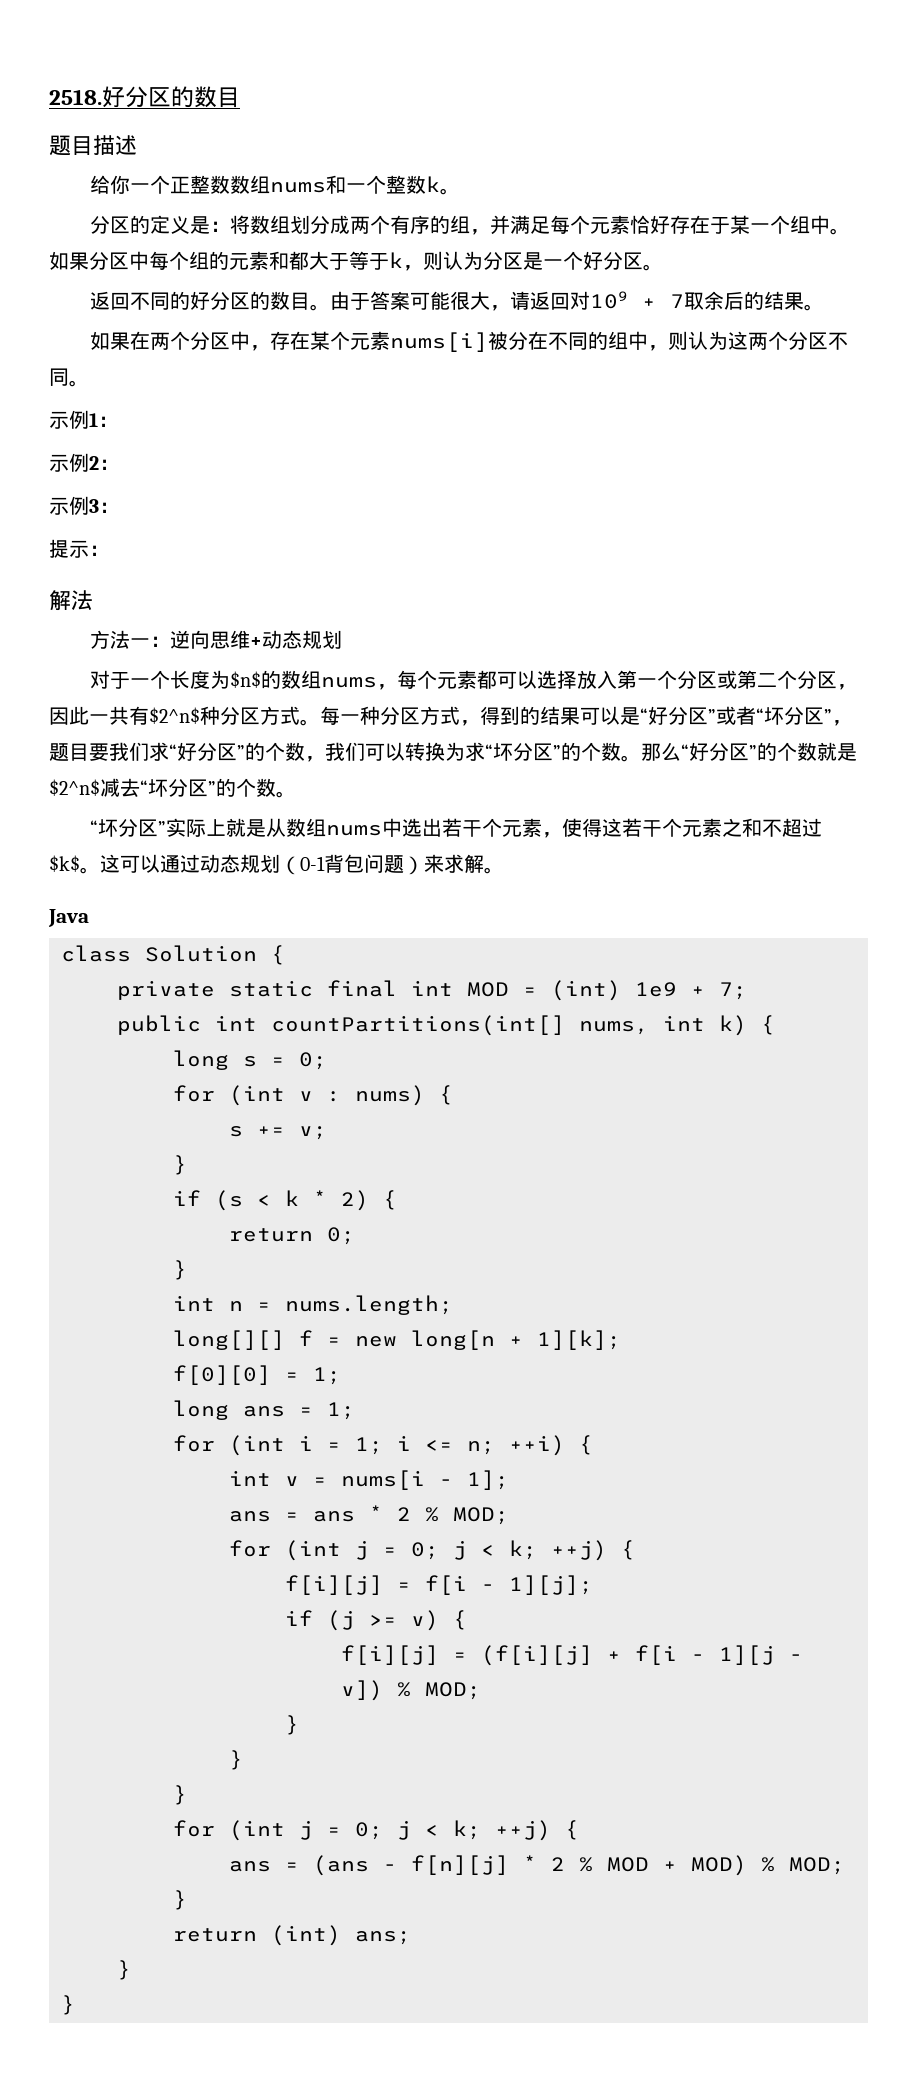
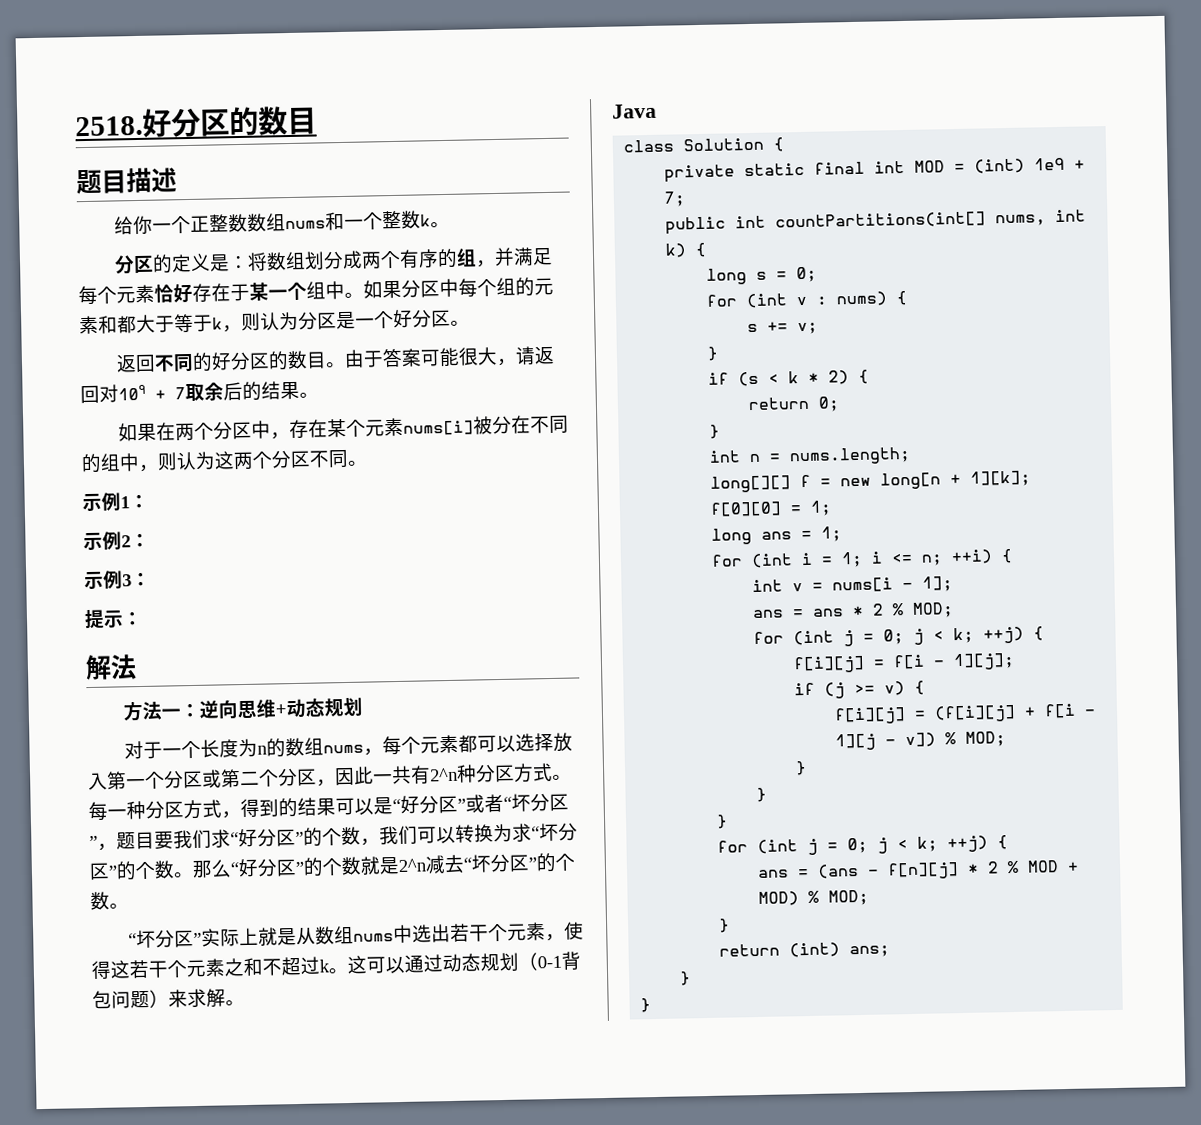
- 对于一个长度为$n$的数组nums，每个元素都可以选择放入第一个分区或第二个分区，因此一共有$2^n$种分区方式。
+ 对于一个长度为n的数组nums，每个元素都可以选择放入第一个分区或第二个分区，因此一共有2^n种分区方式。
- 那么“好分区”的个数就是$2^n$减去“坏分区”的个数。
+ 那么“好分区”的个数就是2^n减去“坏分区”的个数。
- “坏分区”实际上就是从数组nums中选出若干个元素，使得这若干个元素之和不超过$k$。
+ “坏分区”实际上就是从数组nums中选出若干个元素，使得这若干个元素之和不超过k。

